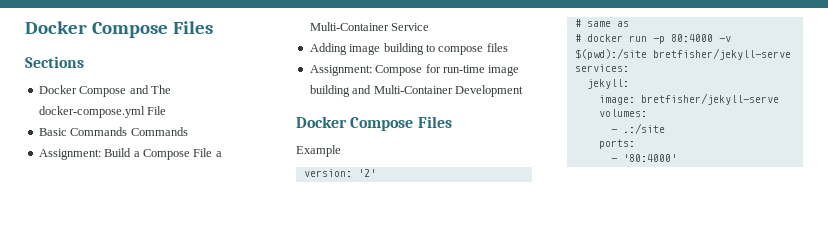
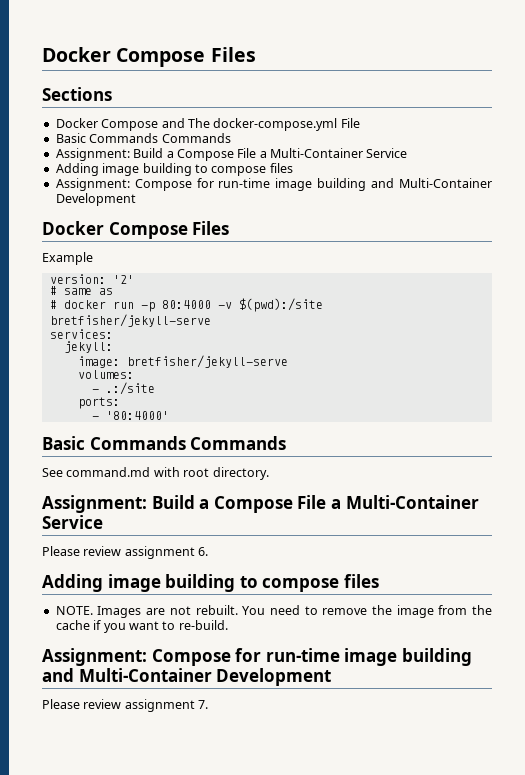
  - '80:4000'
+ Basic Commands Commands
+ See command.md with root directory.
+ Assignment: Build a Compose File a Multi-Container Service
+ Please review assignment 6.
+ Adding image building to compose files
+ NOTE. Images are not rebuilt. You need to remove the image from the cache if you want to re-build.
+ Assignment: Compose for run-time image building and Multi-Container Development
+ Please review assignment 7.

